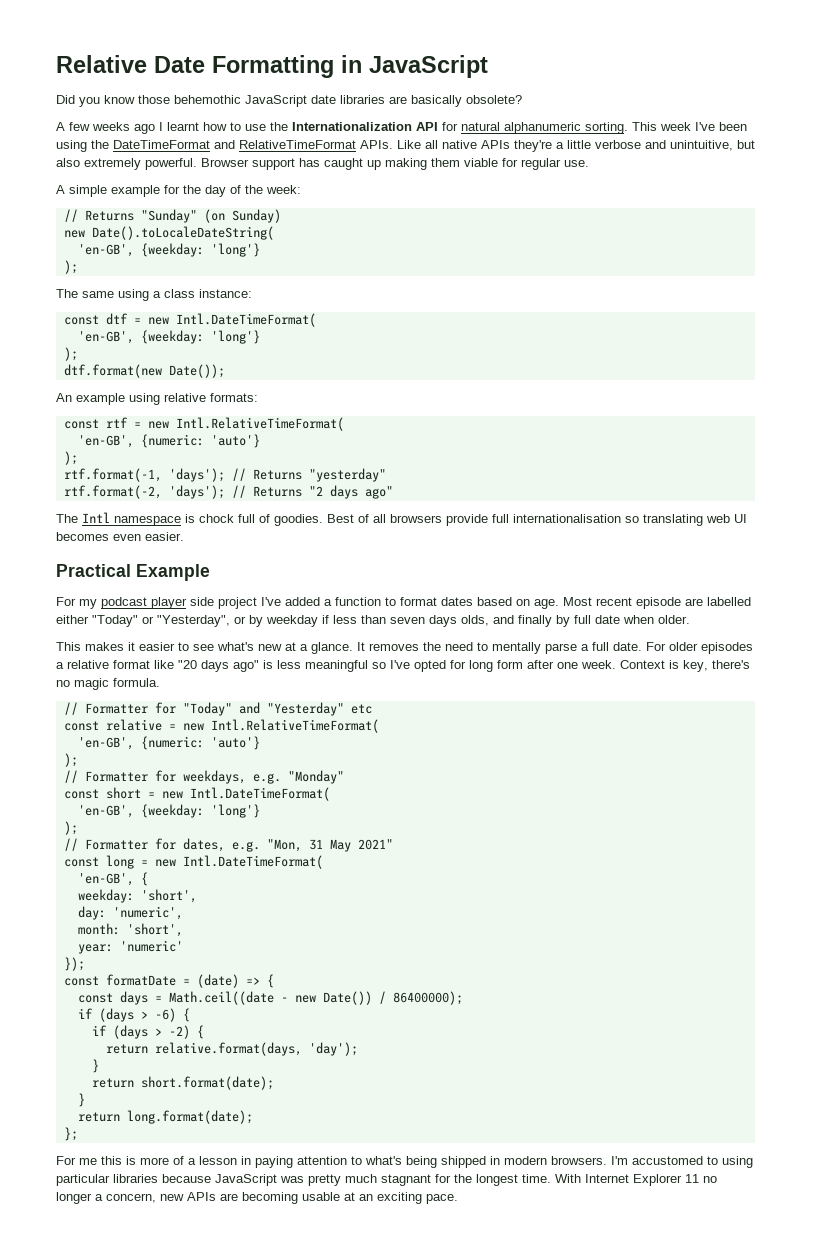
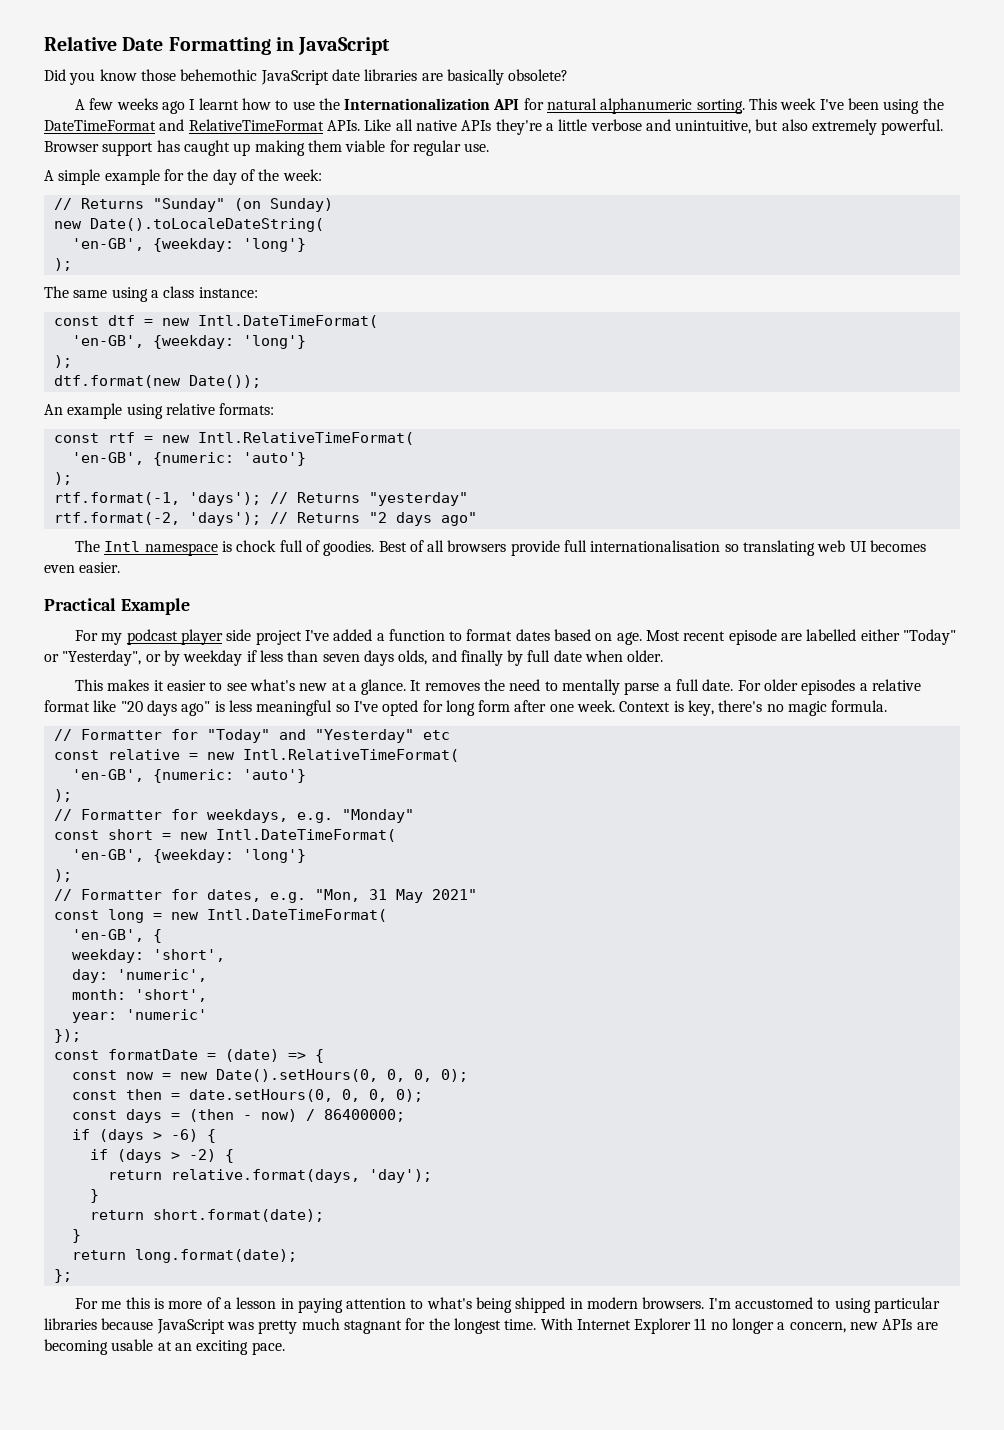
- const days = Math.ceil((date - new Date()) / 86400000);
+ const now = new Date().setHours(0, 0, 0, 0);
+ const then = date.setHours(0, 0, 0, 0);
+ const days = (then - now) / 86400000;

